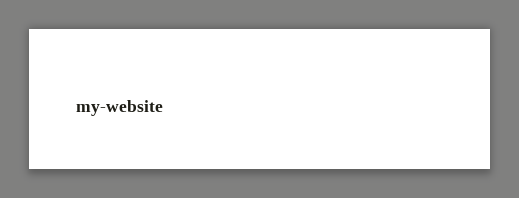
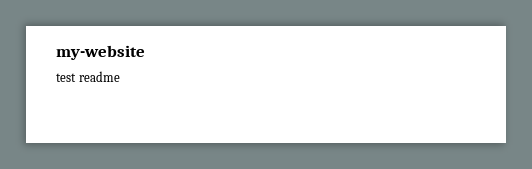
+ test readme

